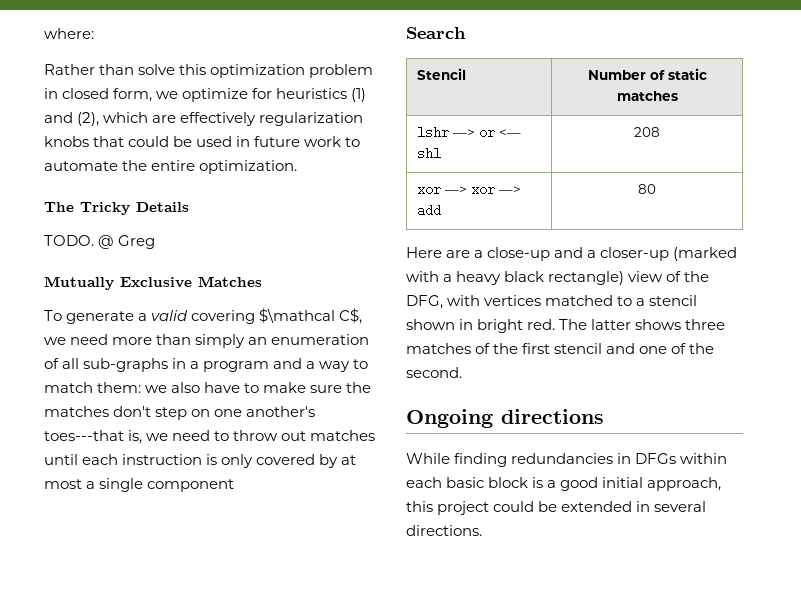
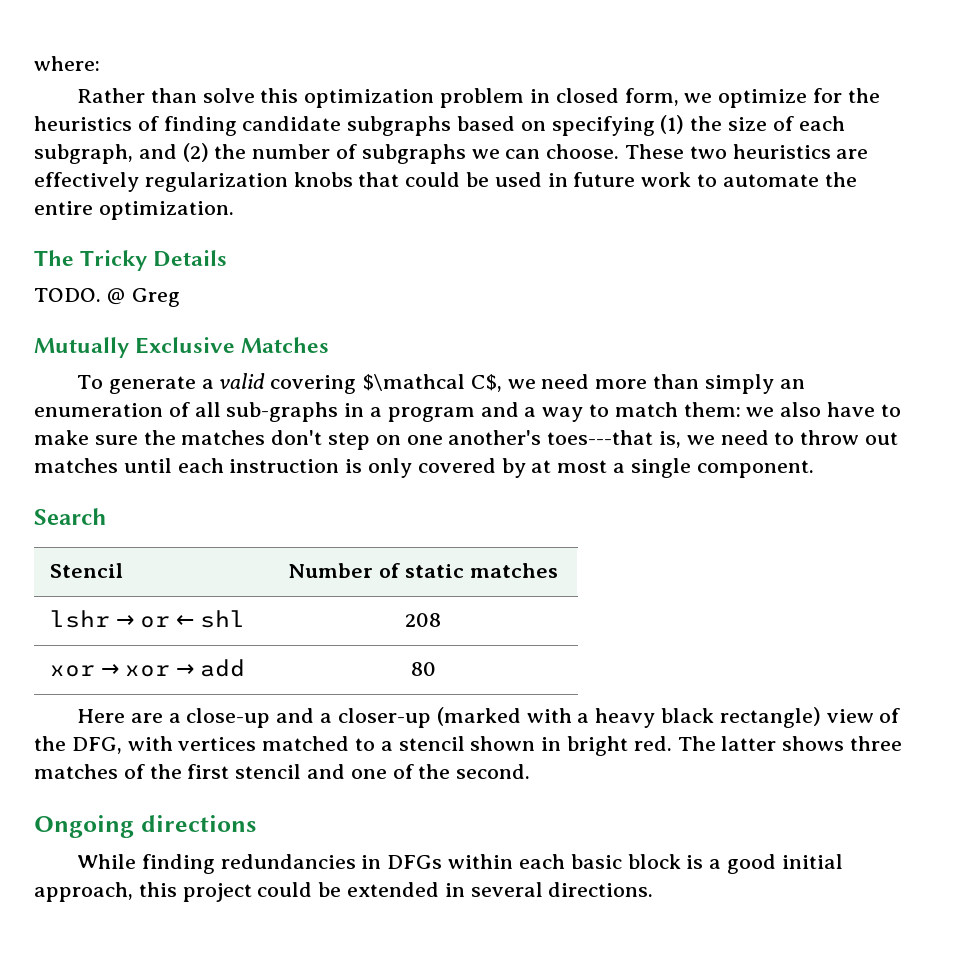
- Rather than solve this optimization problem in closed form, we optimize for heuristics (1) and (2), which are effectively regularization knobs that could be used in future work to automate the entire optimization.
+ Rather than solve this optimization problem in closed form, we optimize for the heuristics of finding candidate subgraphs based on specifying (1) the size of each subgraph, and (2) the number of subgraphs we can choose. These two heuristics are effectively regularization knobs that could be used in future work to automate the entire optimization.
- To generate a valid covering $\mathcal C$, we need more than simply an enumeration of all sub-graphs in a program and a way to match them: we also have to make sure the matches don't step on one another's toes---that is, we need to throw out matches until each instruction is only covered by at most a single component
+ To generate a valid covering $\mathcal C$, we need more than simply an enumeration of all sub-graphs in a program and a way to match them: we also have to make sure the matches don't step on one another's toes---that is, we need to throw out matches until each instruction is only covered by at most a single component.
- lshr —> or <— shl | 208
+ lshr → or ← shl | 208
- xor —> xor —> add | 80
+ xor → xor → add | 80

